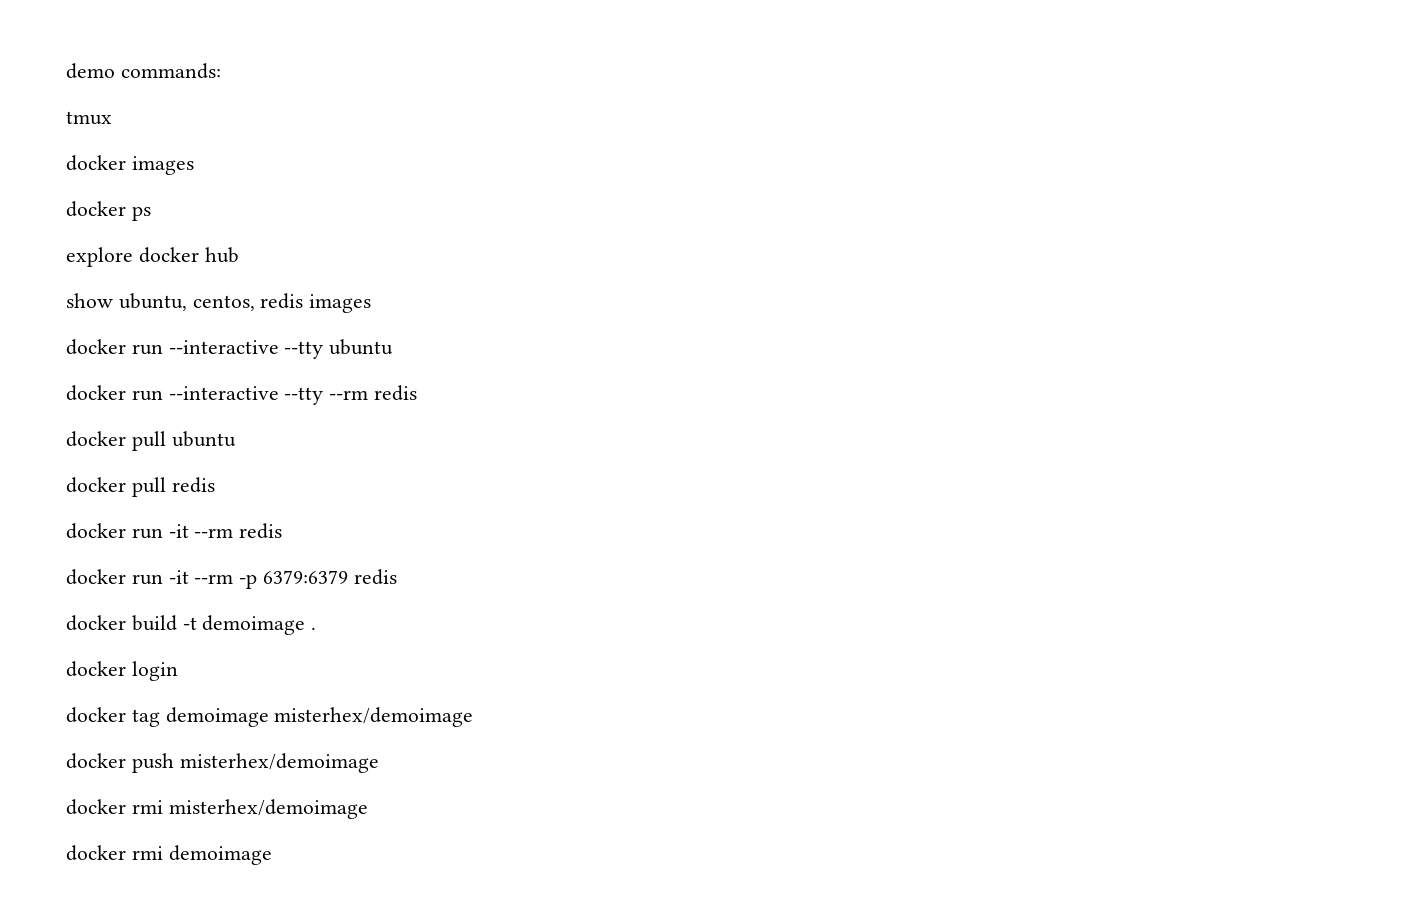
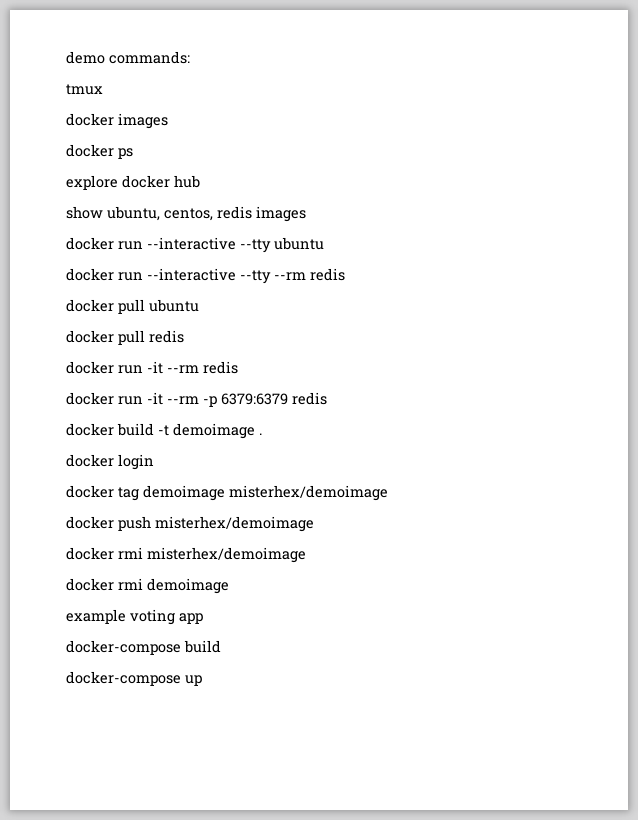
+ example voting app
+ docker-compose build
+ docker-compose up

